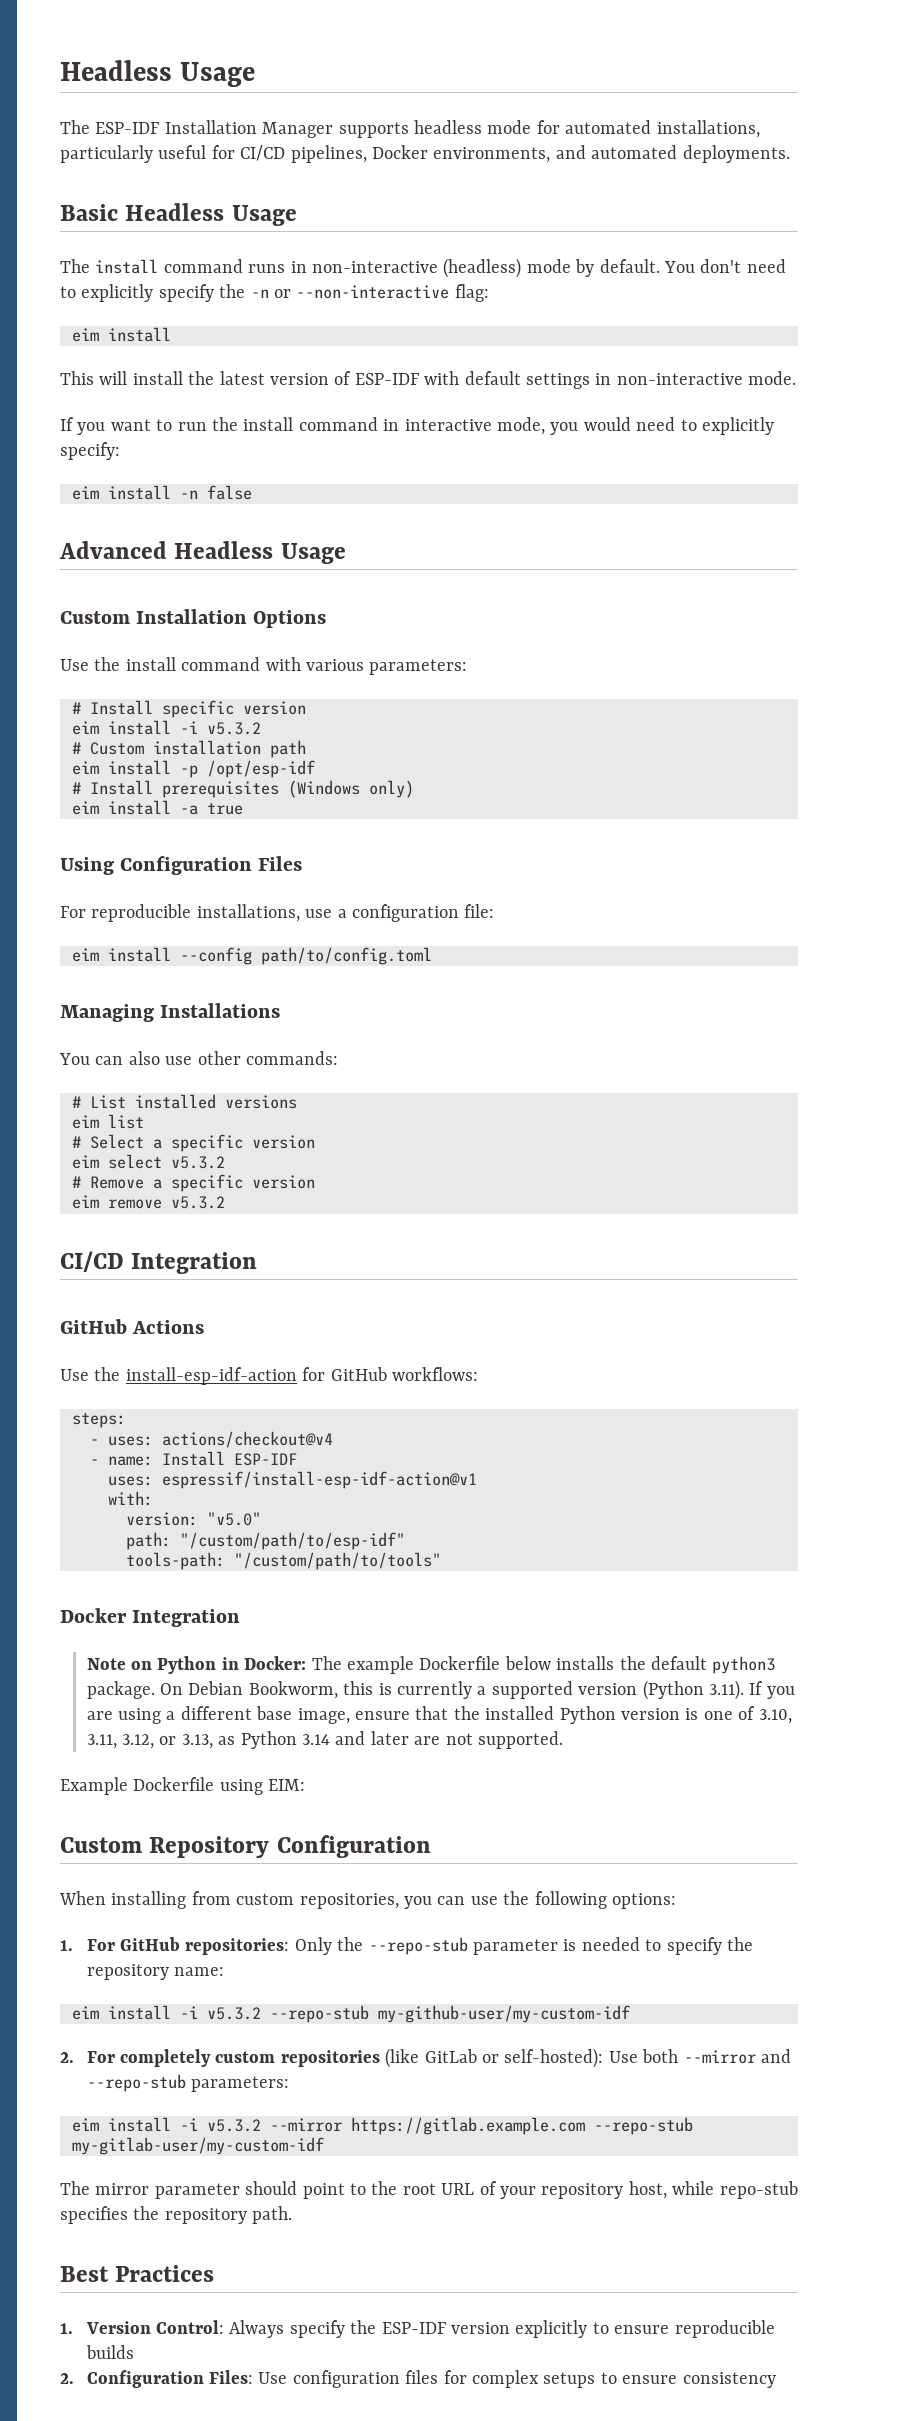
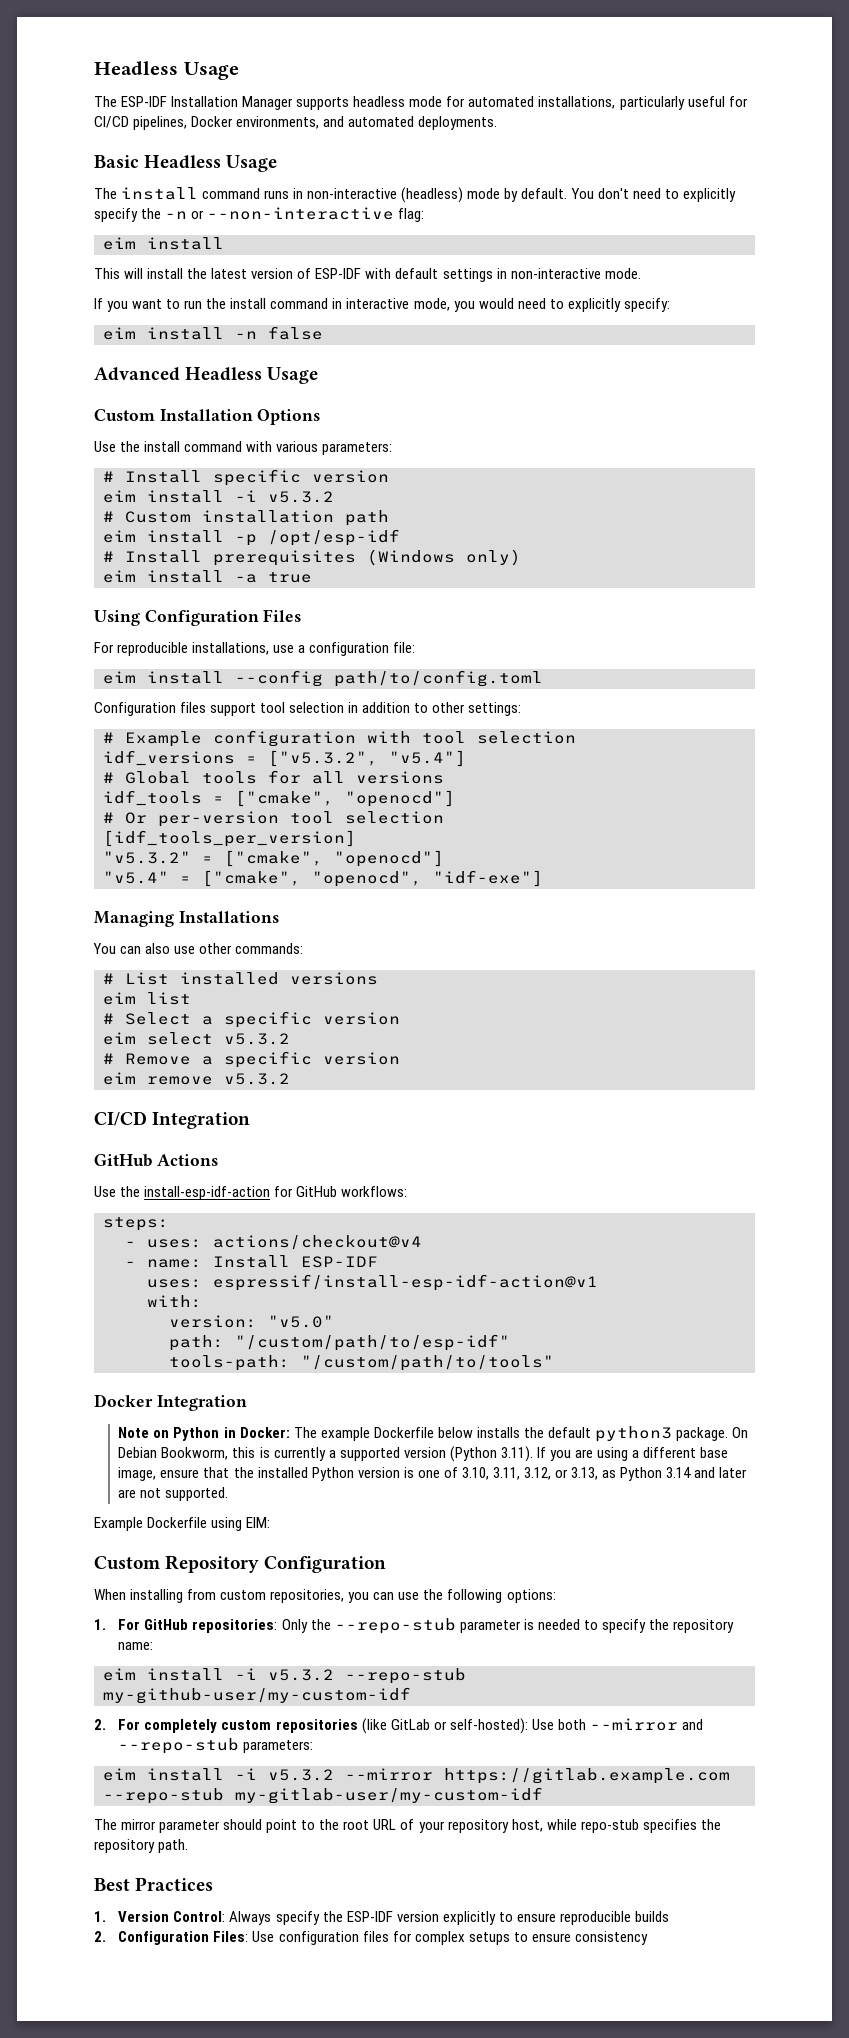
+ Configuration files support tool selection in addition to other settings:
+ # Example configuration with tool selection
+ idf_versions = ["v5.3.2", "v5.4"]
+ # Global tools for all versions
+ idf_tools = ["cmake", "openocd"]
+ # Or per-version tool selection
+ [idf_tools_per_version]
+ "v5.3.2" = ["cmake", "openocd"]
+ "v5.4" = ["cmake", "openocd", "idf-exe"]

